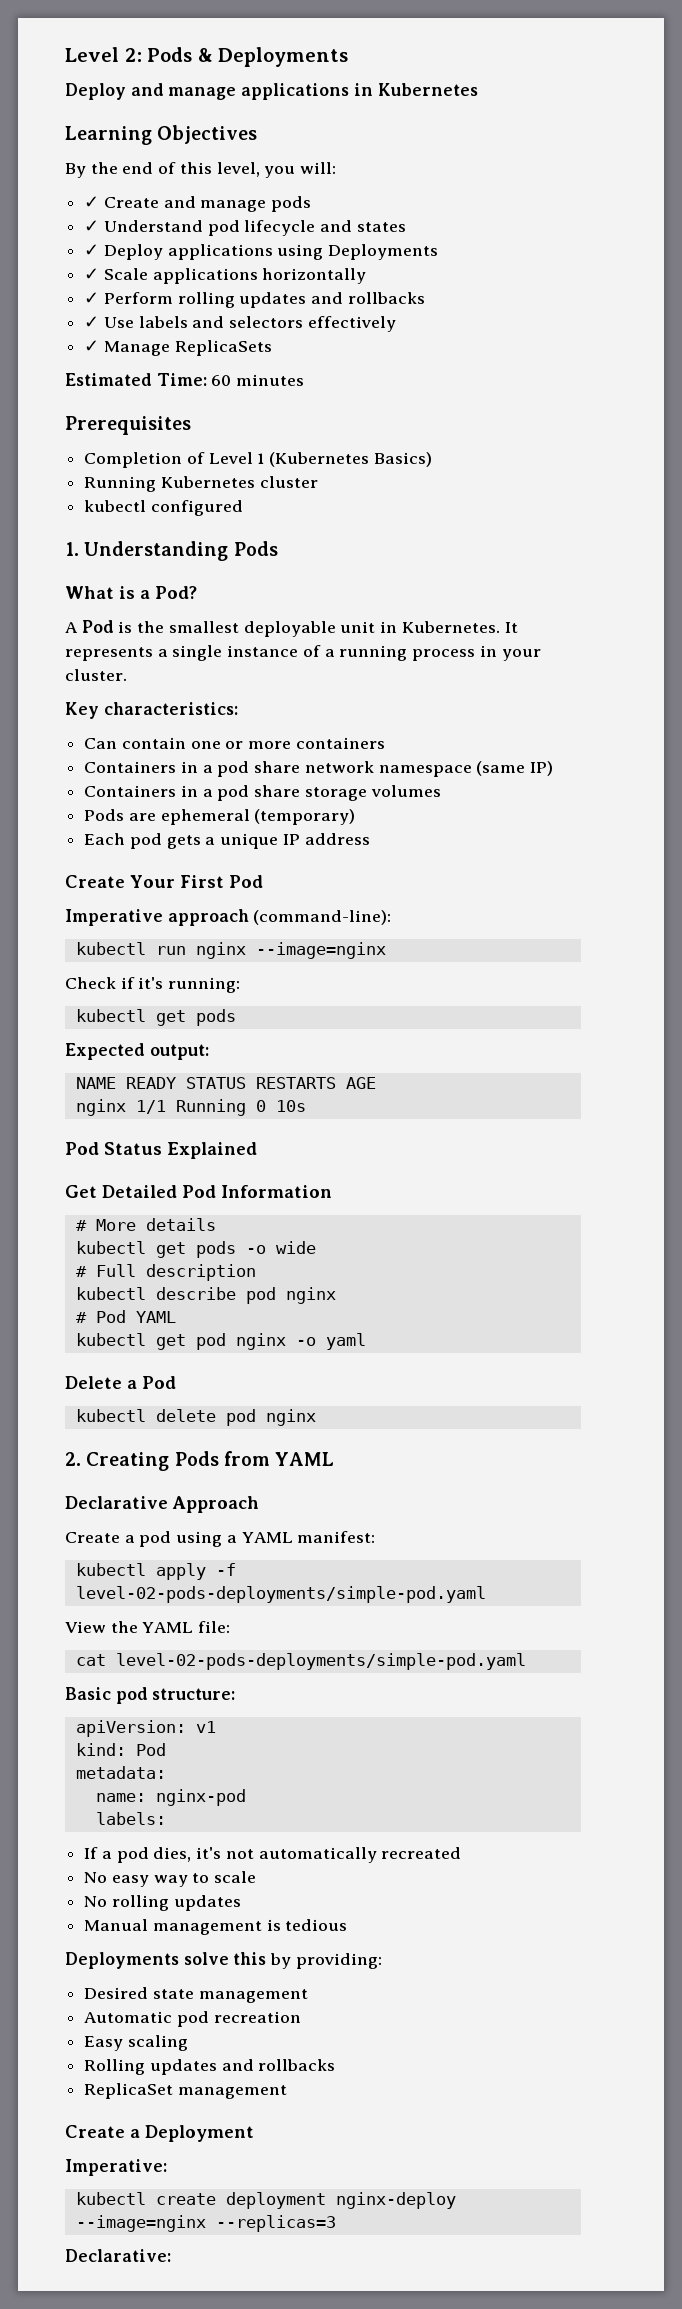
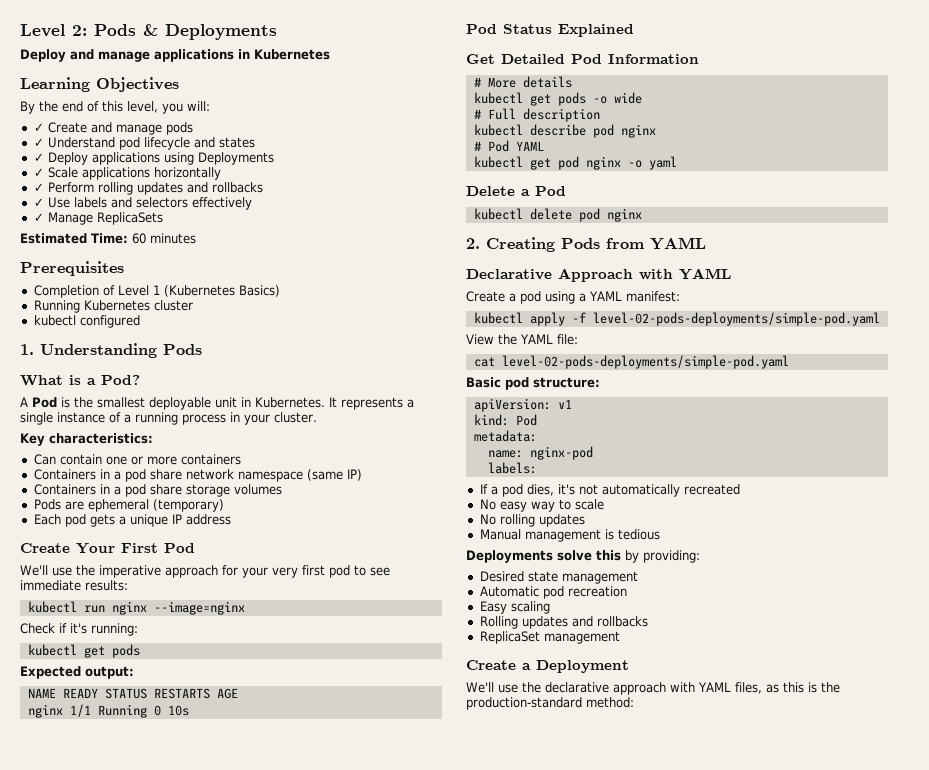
- Imperative approach (command-line):
+ We'll use the imperative approach for your very first pod to see immediate results:
- Declarative Approach
+ Declarative Approach with YAML
- Imperative:
- kubectl create deployment nginx-deploy --image=nginx --replicas=3
- Declarative:
+ We'll use the declarative approach with YAML files, as this is the production-standard method:

